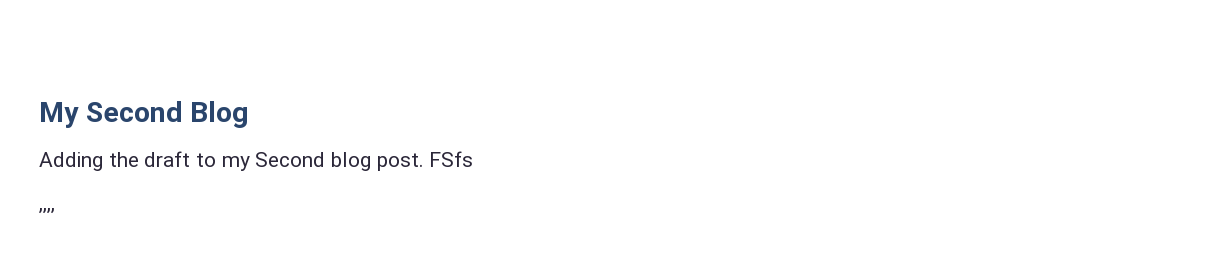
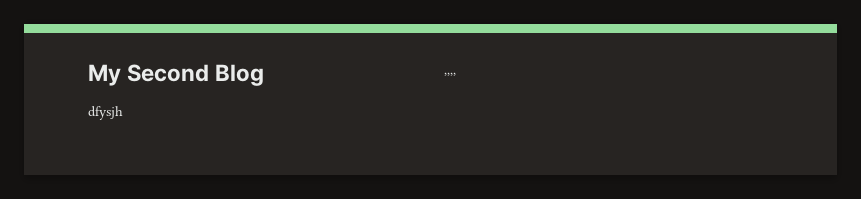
- Adding the draft to my Second blog post. FSfs
+ dfysjh

